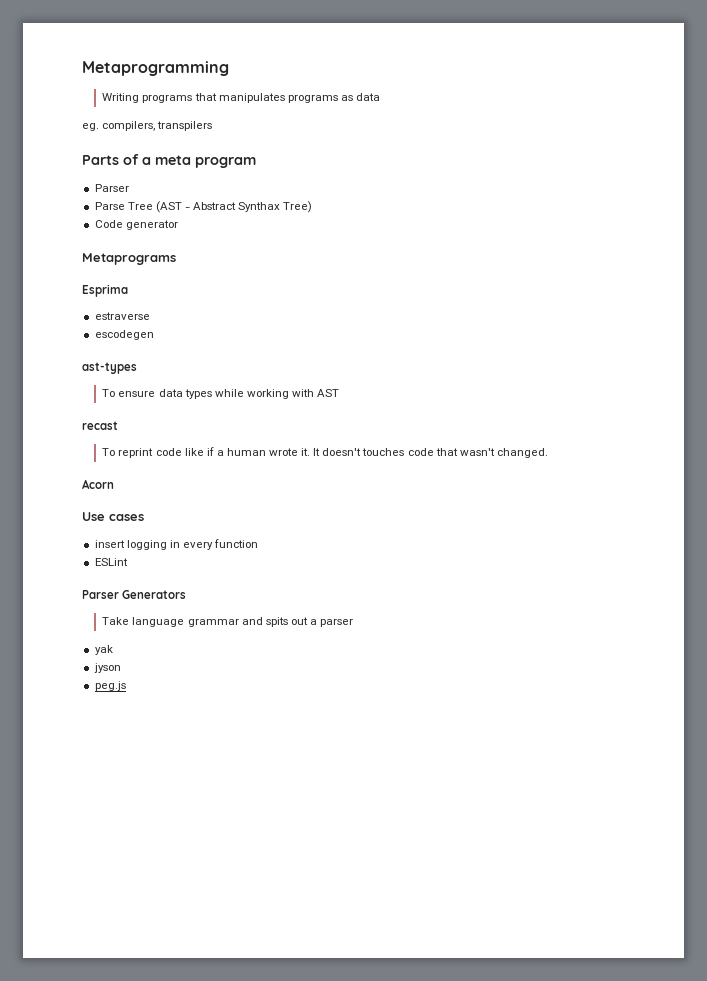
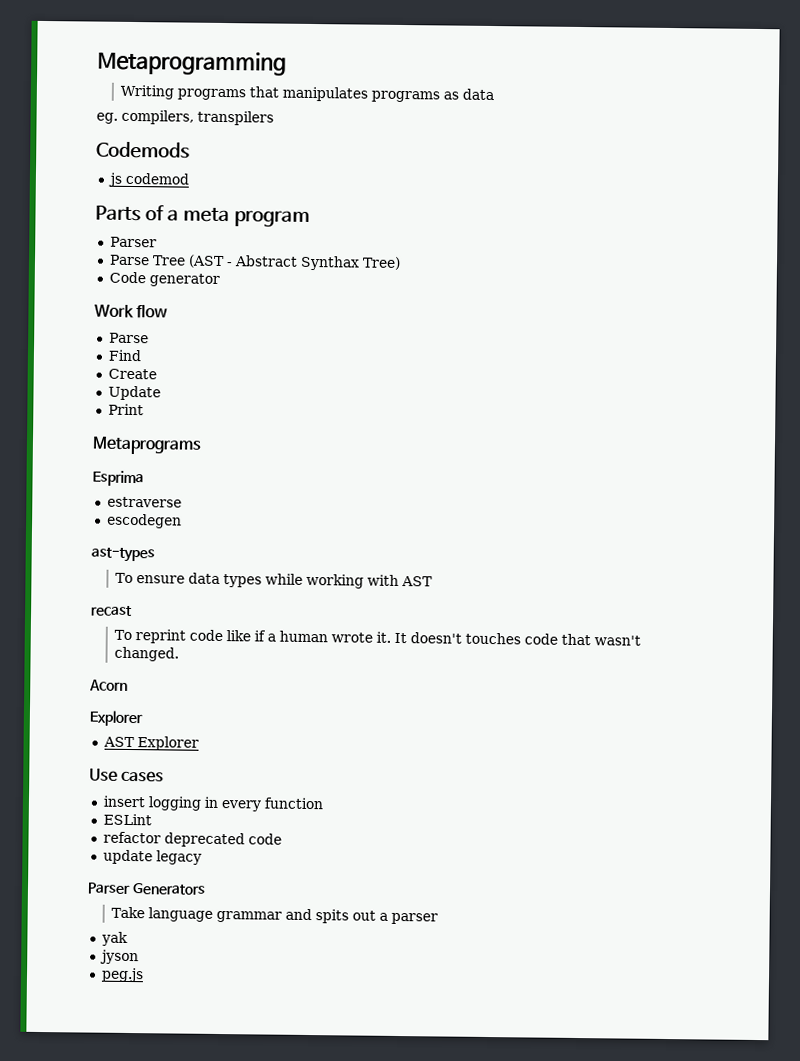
+ Codemods
+ js codemod
+ Work flow
+ Parse
+ Find
+ Create
+ Update
+ Print
  Acorn
+ Explorer
+ AST Explorer
+ refactor deprecated code
+ update legacy

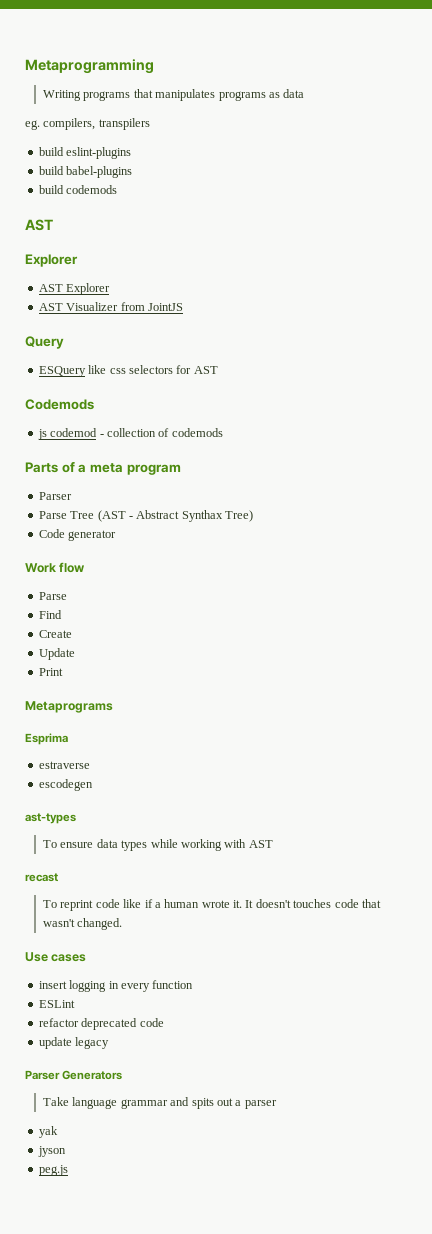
+ build eslint-plugins
+ build babel-plugins
+ build codemods
+ AST
+ Explorer
+ AST Explorer
+ AST Visualizer from JointJS
+ Query
+ ESQuery like css selectors for AST
- js codemod
+ js codemod - collection of codemods
- Acorn
- Explorer
- AST Explorer

